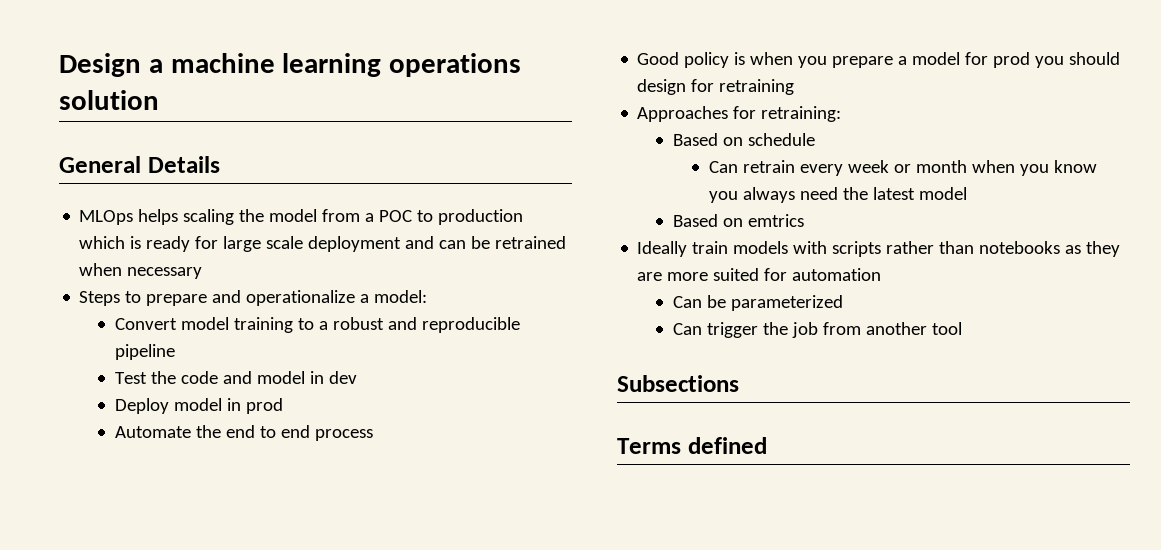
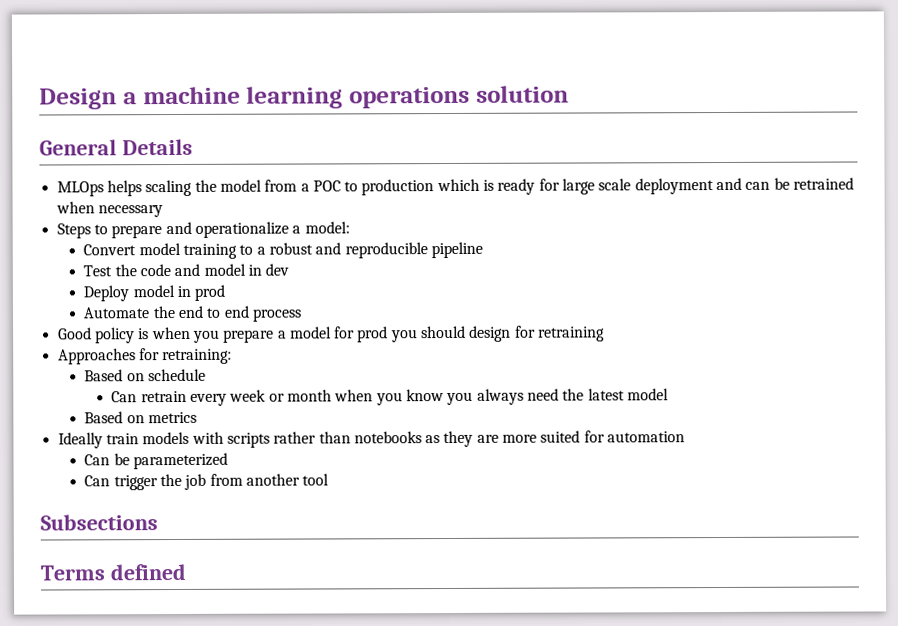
- Based on emtrics
+ Based on metrics

